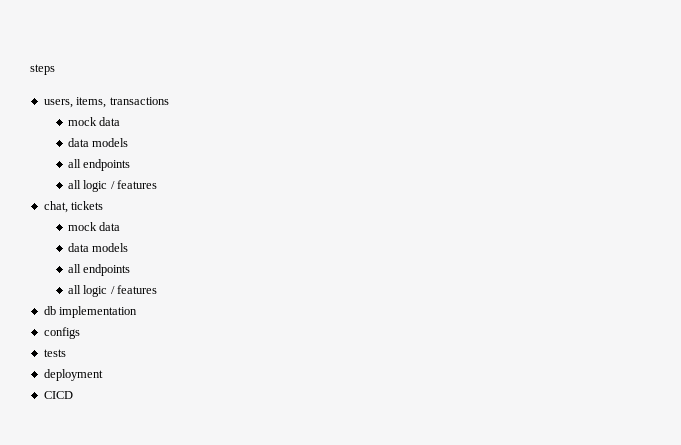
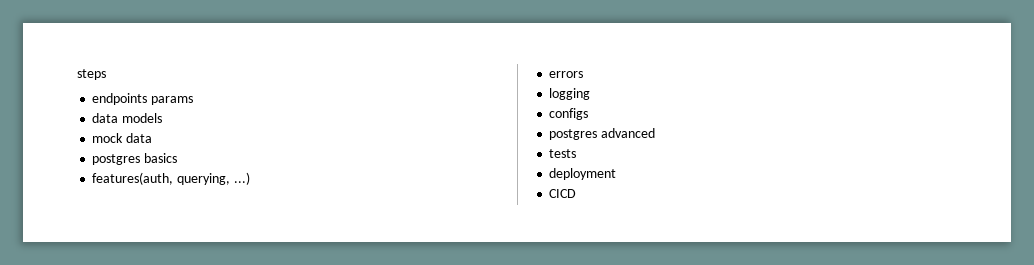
- users, items, transactions
+ endpoints params
+ data models
  mock data
- data models
- all endpoints
- all logic / features
- chat, tickets
- mock data
- data models
- all endpoints
- all logic / features
- db implementation
+ postgres basics
+ features(auth, querying, ...)
+ errors
+ logging
+ postgres advanced

